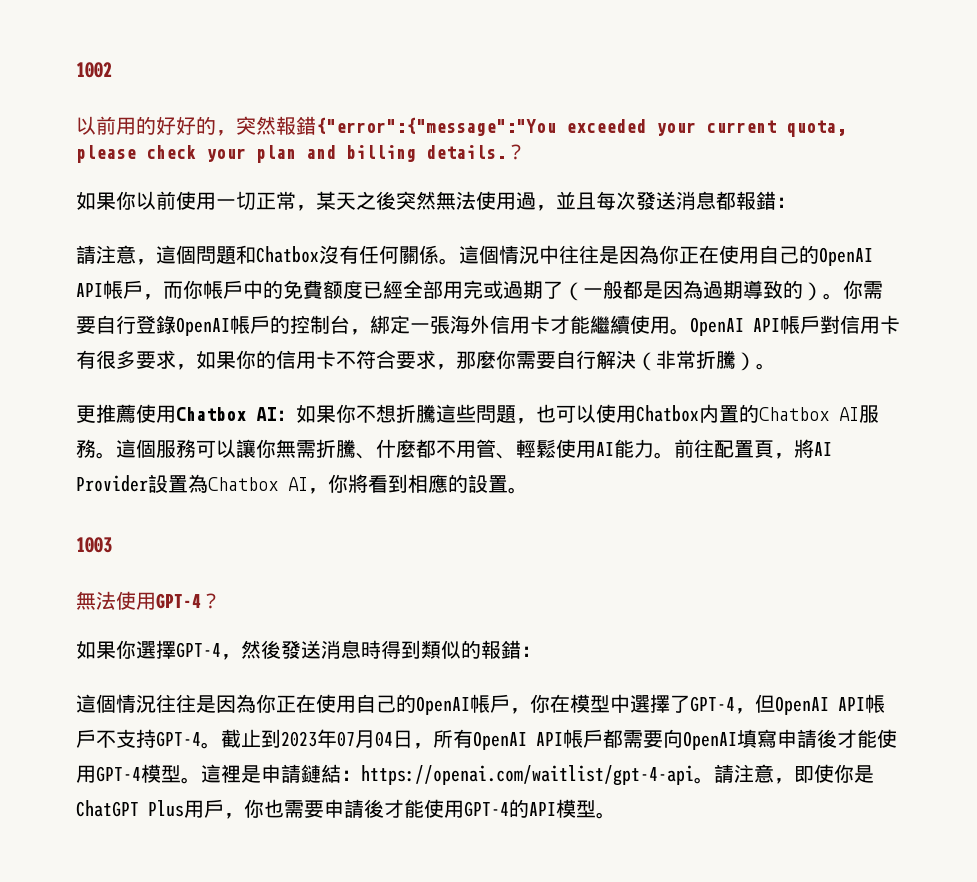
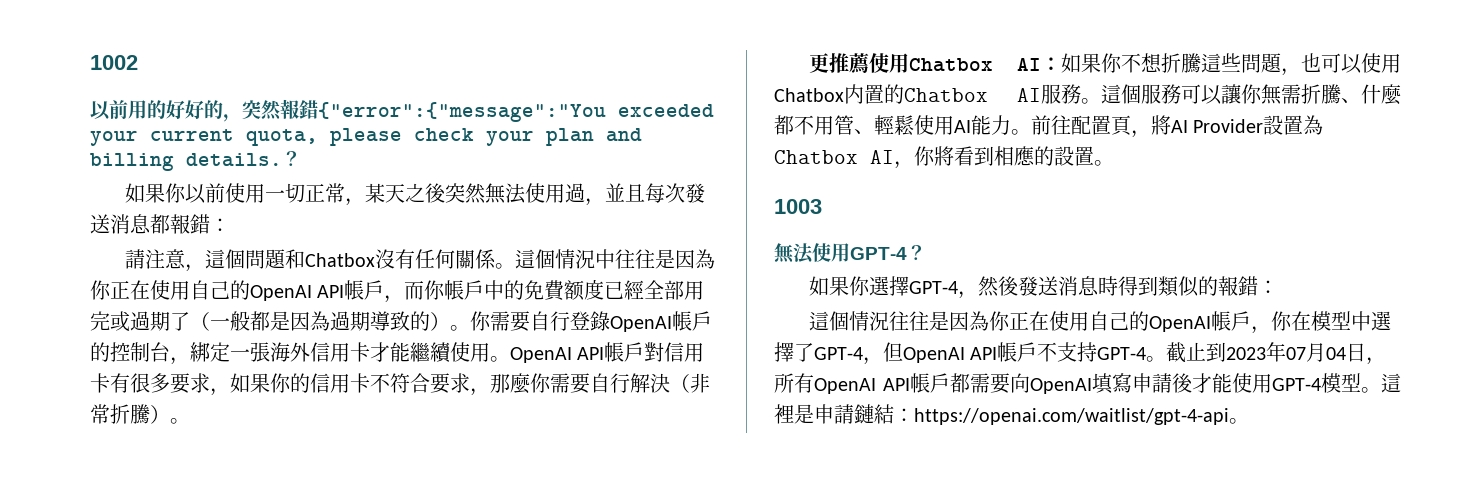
- 請注意，即使你是ChatGPT Plus用戶，你也需要申請後才能使用GPT-4的API模型。

